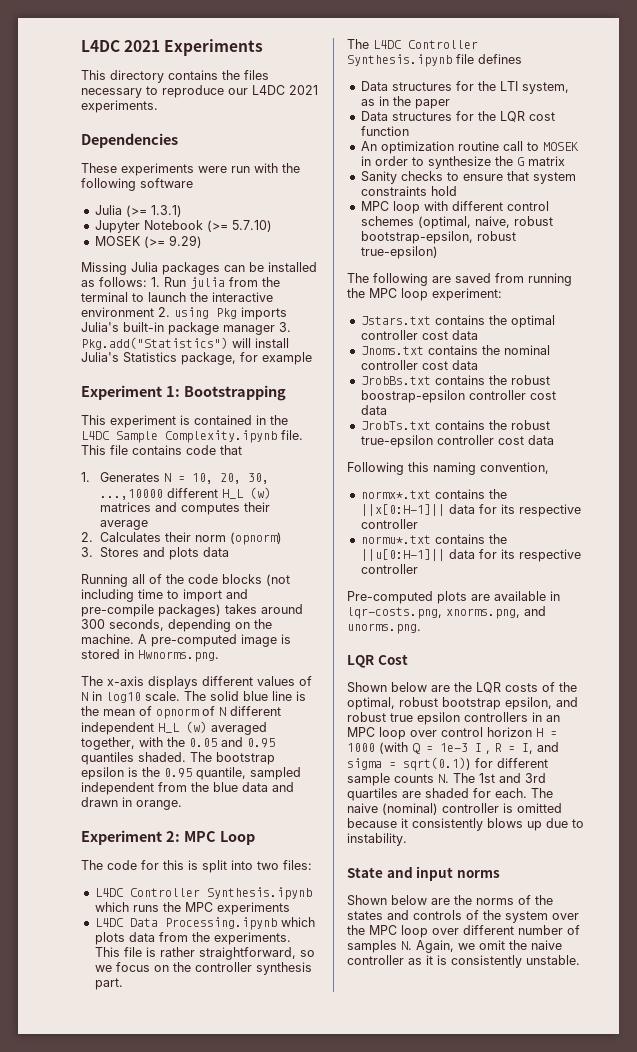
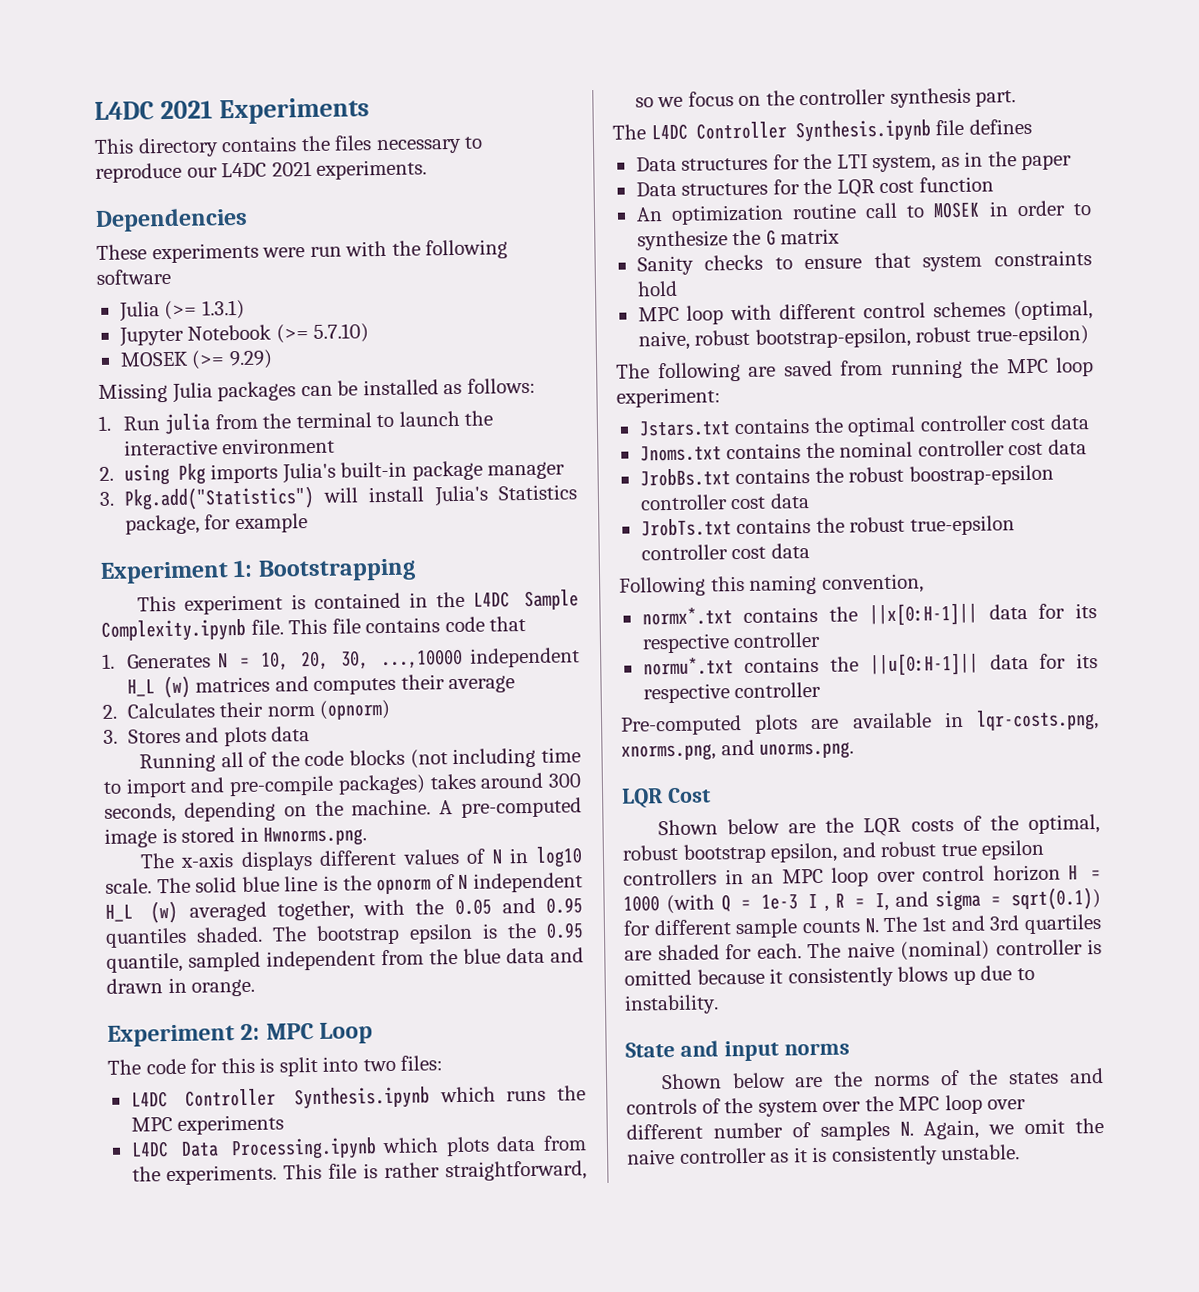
- Missing Julia packages can be installed as follows: 1. Run julia from the terminal to launch the interactive environment 2. using Pkg imports Julia's built-in package manager 3. Pkg.add("Statistics") will install Julia's Statistics package, for example
+ Missing Julia packages can be installed as follows:
+ 1. Run julia from the terminal to launch the interactive environment
+ 2. using Pkg imports Julia's built-in package manager
+ 3. Pkg.add("Statistics") will install Julia's Statistics package, for example
- 1. Generates N = 10, 20, 30, ...,10000 different H_L (w) matrices and computes their average
+ 1. Generates N = 10, 20, 30, ...,10000 independent H_L (w) matrices and computes their average
- The solid blue line is the mean of opnorm of N different independent H_L (w) averaged together, with the 0.05 and 0.95 quantiles shaded.
+ The solid blue line is the opnorm of N independent H_L (w) averaged together, with the 0.05 and 0.95 quantiles shaded.

